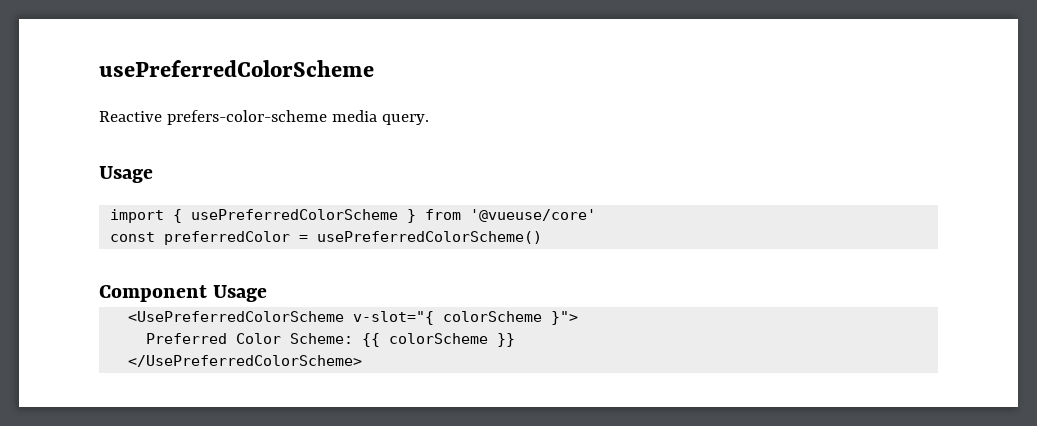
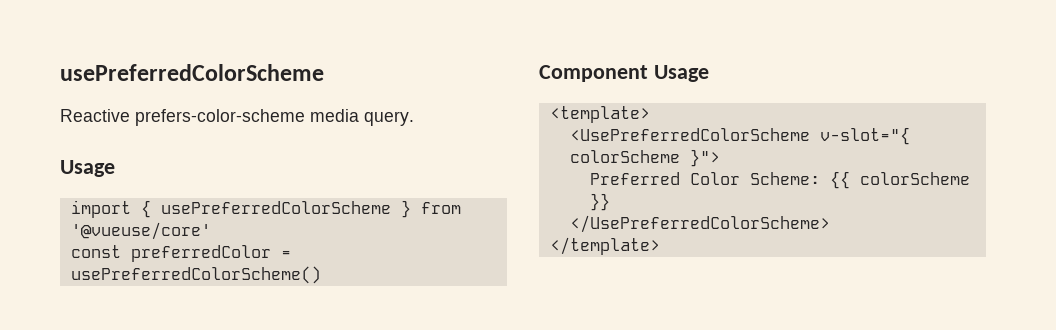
+ <template>
+ </template>

